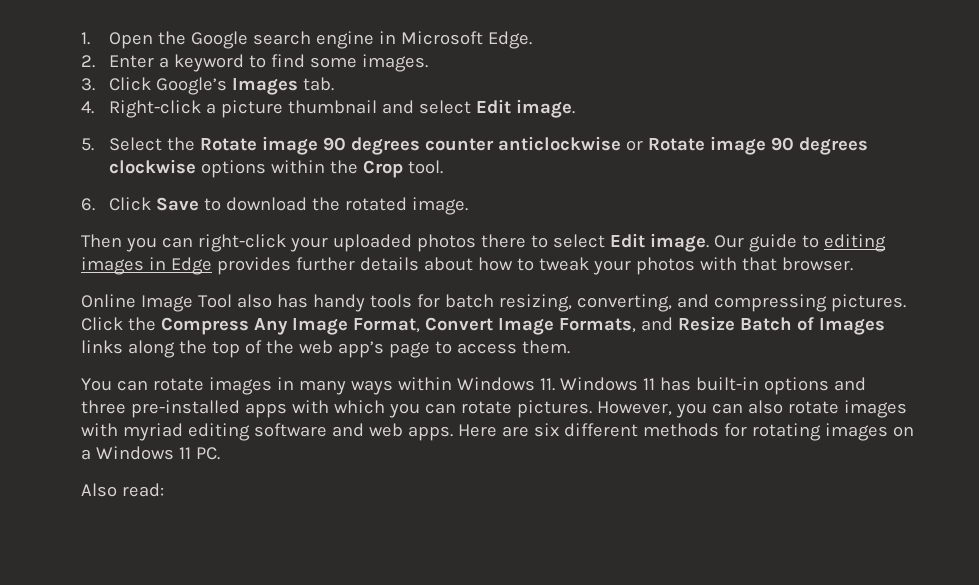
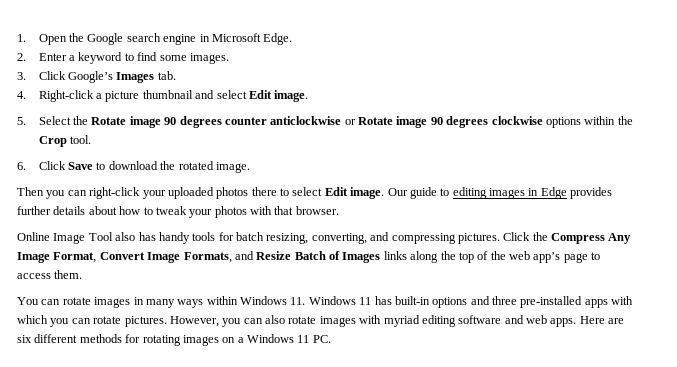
- Also read:

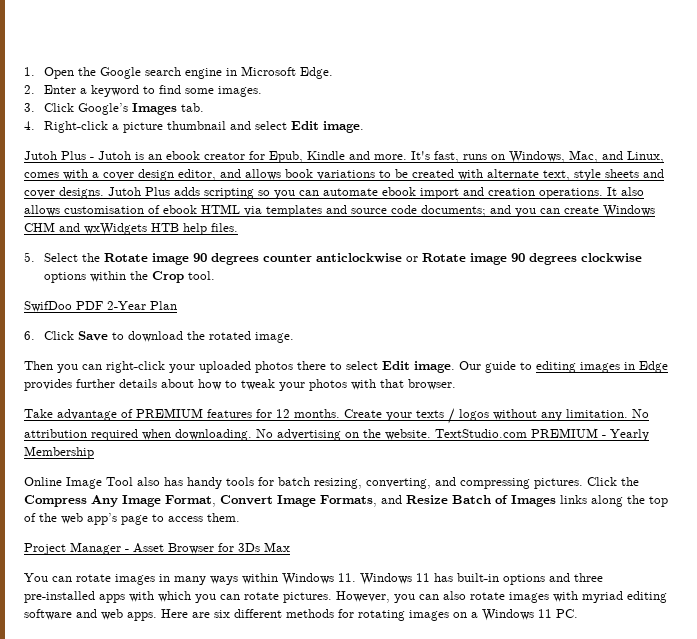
+ Jutoh Plus - Jutoh is an ebook creator for Epub, Kindle and more. It's fast, runs on Windows, Mac, and Linux, comes with a cover design editor, and allows book variations to be created with alternate text, style sheets and cover designs. Jutoh Plus adds scripting so you can automate ebook import and creation operations. It also allows customisation of ebook HTML via templates and source code documents; and you can create Windows CHM and wxWidgets HTB help files.
+ SwifDoo PDF 2-Year Plan
+ Take advantage of PREMIUM features for 12 months. Create your texts / logos without any limitation. No attribution required when downloading. No advertising on the website. TextStudio.com PREMIUM - Yearly Membership
+ Project Manager - Asset Browser for 3Ds Max

